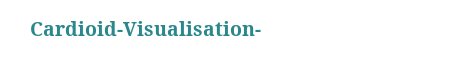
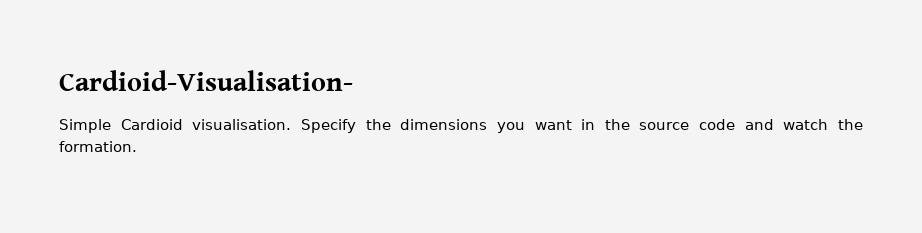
+ Simple Cardioid visualisation. Specify the dimensions you want in the source code and watch the formation.

